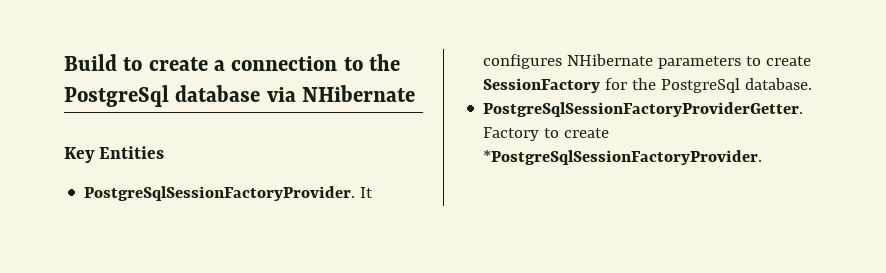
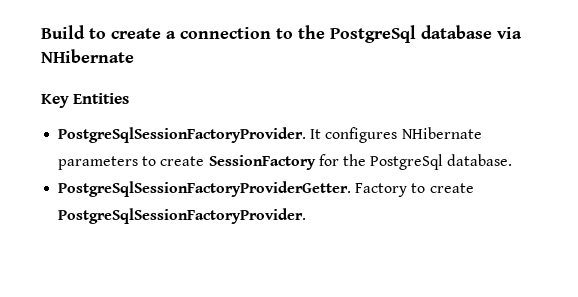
- Factory to create *PostgreSqlSessionFactoryProvider.
+ Factory to create PostgreSqlSessionFactoryProvider.

